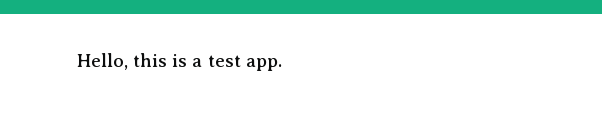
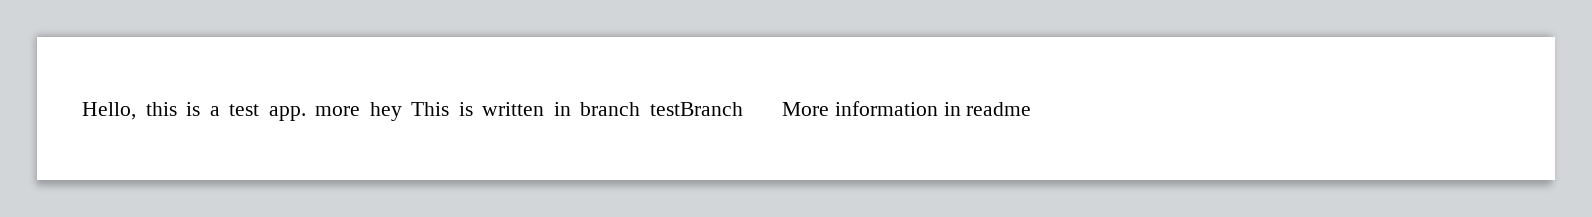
- Hello, this is a test app.
+ Hello, this is a test app. more hey This is written in branch testBranch More information in readme

